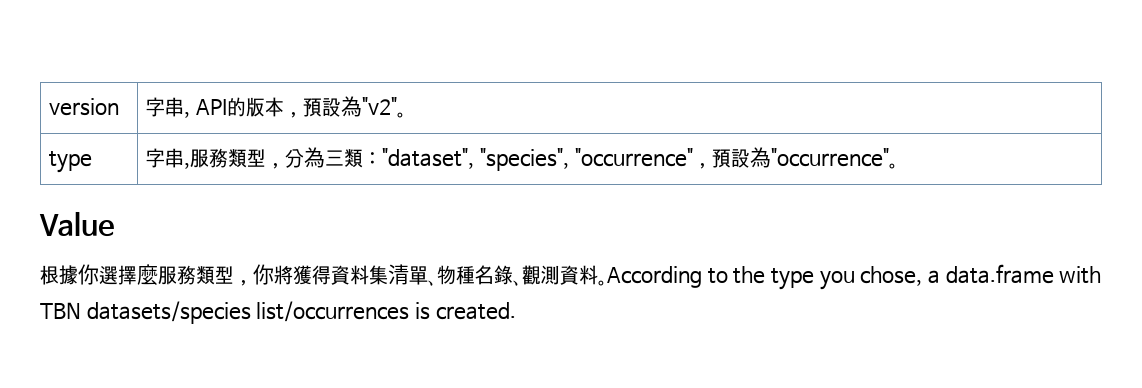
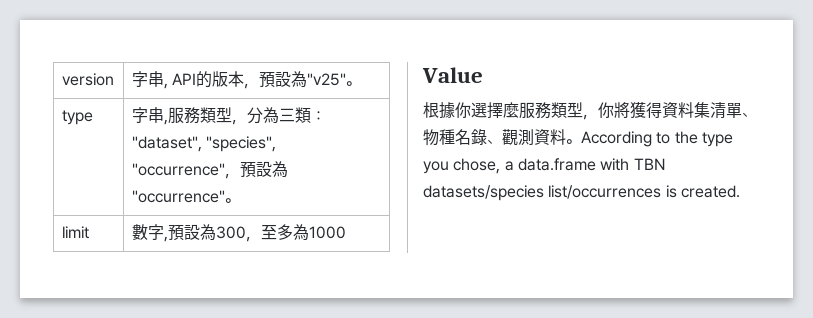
- version | 字串, API的版本，預設為"v2"。
+ version | 字串, API的版本，預設為"v25"。
+ limit | 數字,預設為300，至多為1000

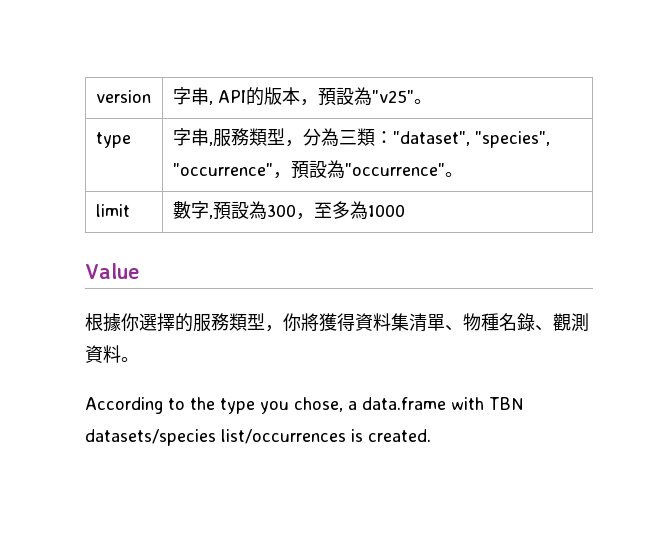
- 根據你選擇麼服務類型，你將獲得資料集清單、物種名錄、觀測資料。According to the type you chose, a data.frame with TBN datasets/species list/occurrences is created.
+ 根據你選擇的服務類型，你將獲得資料集清單、物種名錄、觀測資料。
+ According to the type you chose, a data.frame with TBN datasets/species list/occurrences is created.

